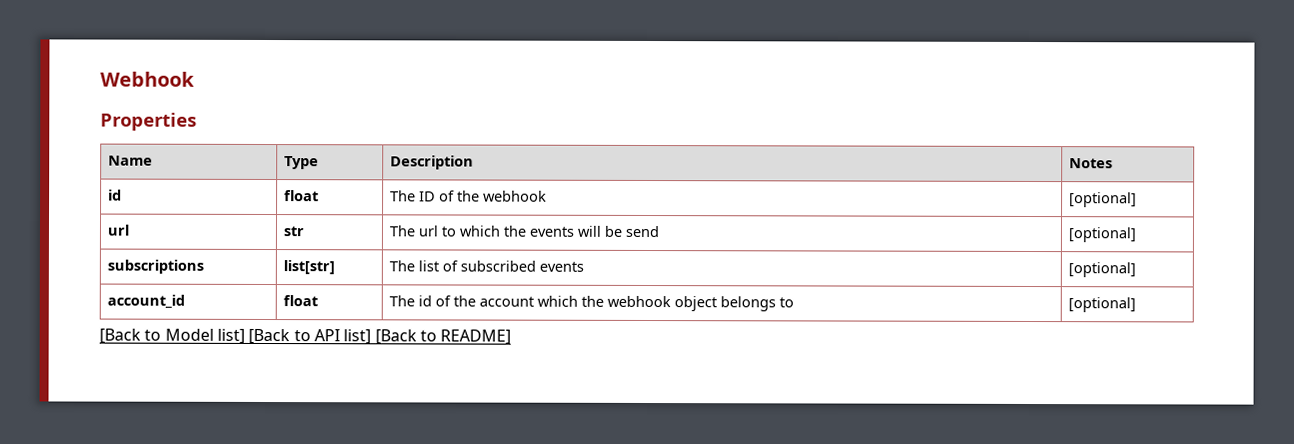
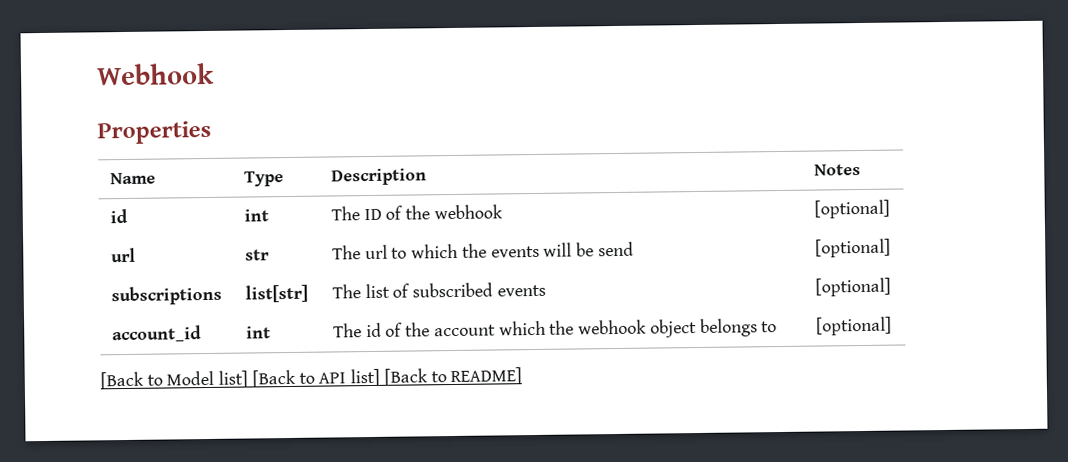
- id | float | The ID of the webhook | [optional]
+ id | int | The ID of the webhook | [optional]
- account_id | float | The id of the account which the webhook object belongs to | [optional]
+ account_id | int | The id of the account which the webhook object belongs to | [optional]

